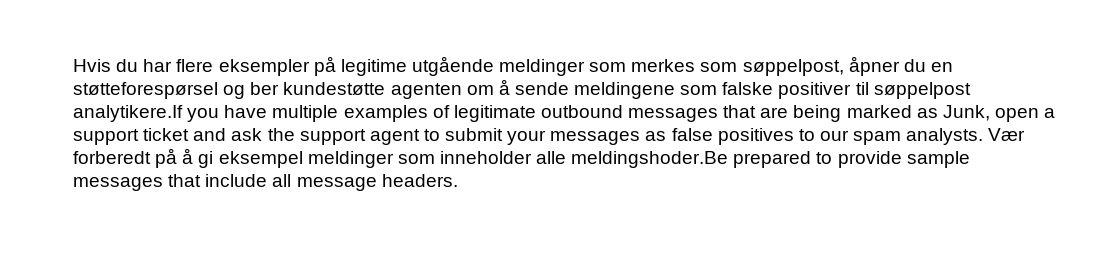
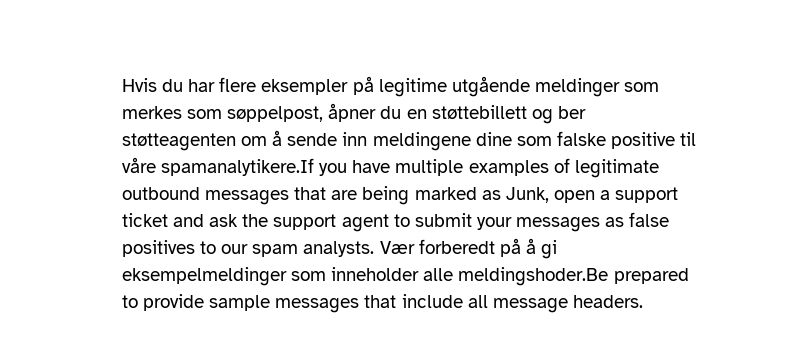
- Hvis du har flere eksempler på legitime utgående meldinger som merkes som søppelpost, åpner du en støtteforespørsel og ber kundestøtte agenten om å sende meldingene som falske positiver til søppelpost analytikere.If you have multiple examples of legitimate outbound messages that are being marked as Junk, open a support ticket and ask the support agent to submit your messages as false positives to our spam analysts.
+ Hvis du har flere eksempler på legitime utgående meldinger som merkes som søppelpost, åpner du en støttebillett og ber støtteagenten om å sende inn meldingene dine som falske positive til våre spamanalytikere.If you have multiple examples of legitimate outbound messages that are being marked as Junk, open a support ticket and ask the support agent to submit your messages as false positives to our spam analysts.
- Vær forberedt på å gi eksempel meldinger som inneholder alle meldingshoder.Be prepared to provide sample messages that include all message headers.
+ Vær forberedt på å gi eksempelmeldinger som inneholder alle meldingshoder.Be prepared to provide sample messages that include all message headers.

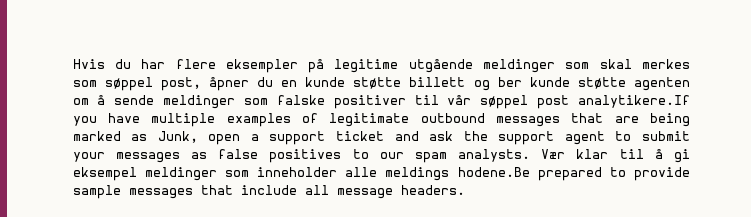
- Hvis du har flere eksempler på legitime utgående meldinger som merkes som søppelpost, åpner du en støttebillett og ber støtteagenten om å sende inn meldingene dine som falske positive til våre spamanalytikere.If you have multiple examples of legitimate outbound messages that are being marked as Junk, open a support ticket and ask the support agent to submit your messages as false positives to our spam analysts.
+ Hvis du har flere eksempler på legitime utgående meldinger som skal merkes som søppel post, åpner du en kunde støtte billett og ber kunde støtte agenten om å sende meldinger som falske positiver til vår søppel post analytikere.If you have multiple examples of legitimate outbound messages that are being marked as Junk, open a support ticket and ask the support agent to submit your messages as false positives to our spam analysts.
- Vær forberedt på å gi eksempelmeldinger som inneholder alle meldingshoder.Be prepared to provide sample messages that include all message headers.
+ Vær klar til å gi eksempel meldinger som inneholder alle meldings hodene.Be prepared to provide sample messages that include all message headers.

